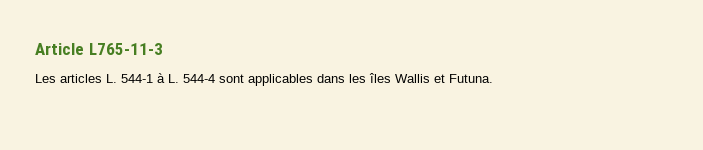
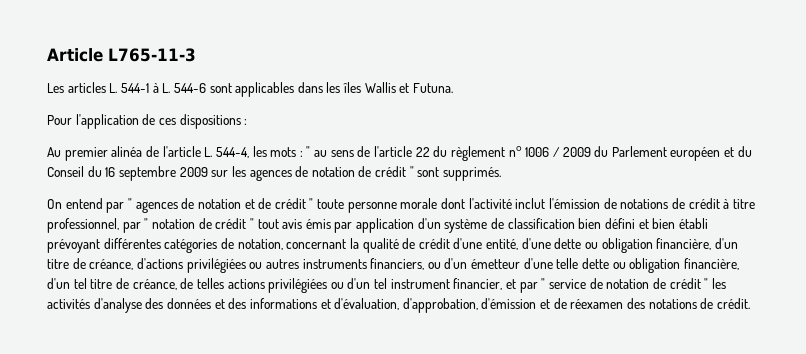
- Les articles L. 544-1 à L. 544-4 sont applicables dans les îles Wallis et Futuna.
+ Les articles L. 544-1 à L. 544-6 sont applicables dans les îles Wallis et Futuna.
+ Pour l'application de ces dispositions :
+ Au premier alinéa de l'article L. 544-4, les mots : " au sens de l'article 22 du règlement n° 1006 / 2009 du Parlement européen et du Conseil du 16 septembre 2009 sur les agences de notation de crédit " sont supprimés.
+ On entend par " agences de notation et de crédit " toute personne morale dont l'activité inclut l'émission de notations de crédit à titre professionnel, par " notation de crédit " tout avis émis par application d'un système de classification bien défini et bien établi prévoyant différentes catégories de notation, concernant la qualité de crédit d'une entité, d'une dette ou obligation financière, d'un titre de créance, d'actions privilégiées ou autres instruments financiers, ou d'un émetteur d'une telle dette ou obligation financière, d'un tel titre de créance, de telles actions privilégiées ou d'un tel instrument financier, et par " service de notation de crédit " les activités d'analyse des données et des informations et d'évaluation, d'approbation, d'émission et de réexamen des notations de crédit.

